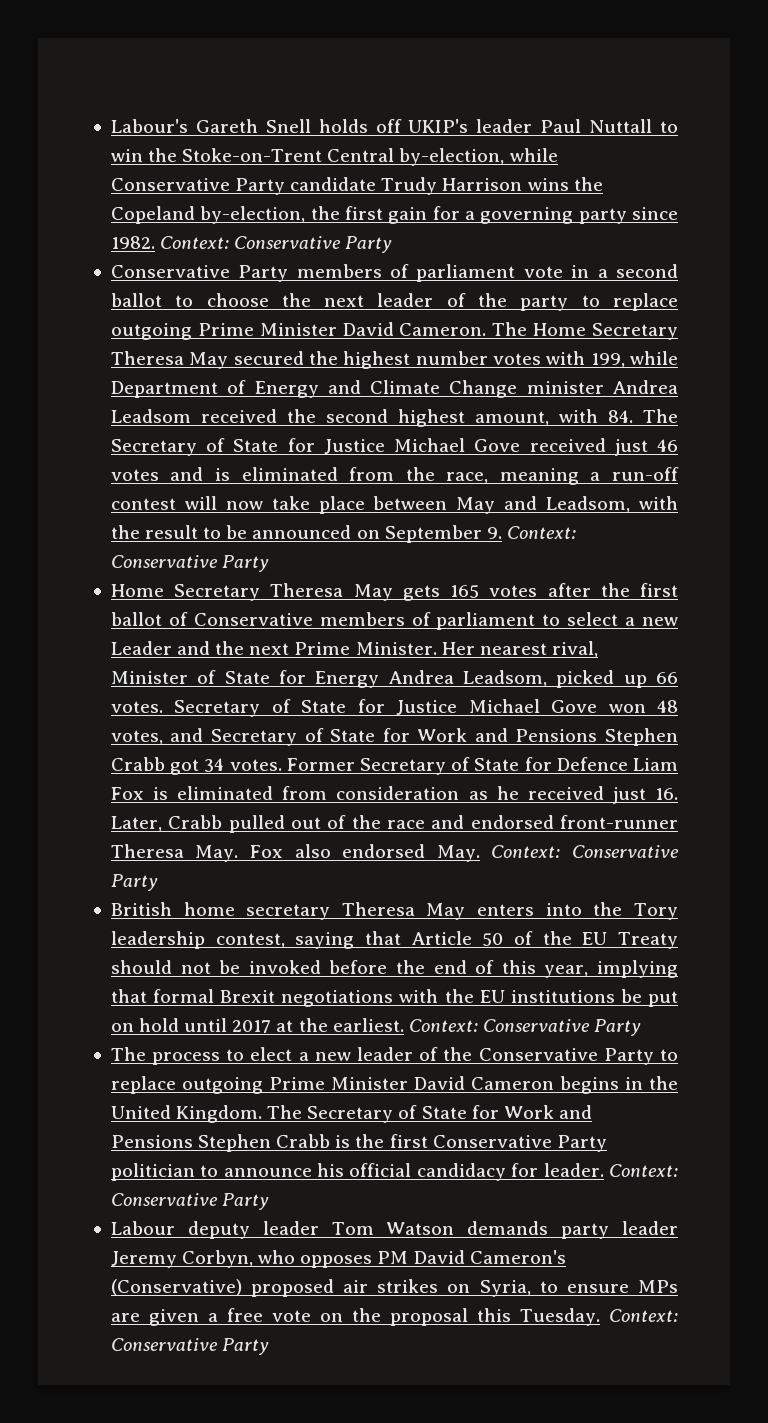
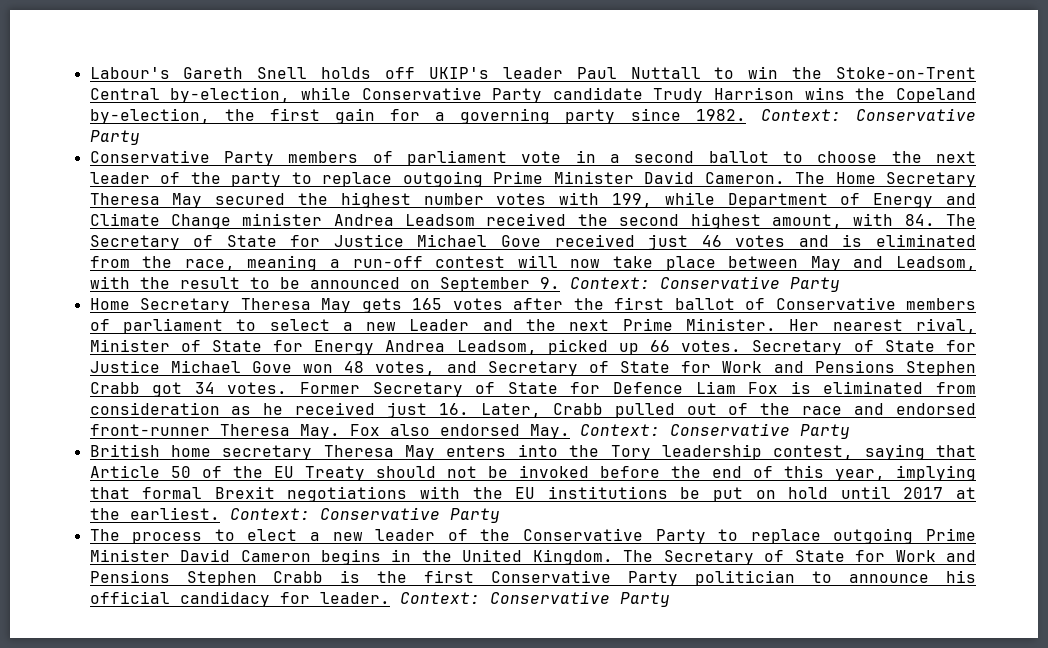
- Labour deputy leader Tom Watson demands party leader Jeremy Corbyn, who opposes PM David Cameron's (Conservative) proposed air strikes on Syria, to ensure MPs are given a free vote on the proposal this Tuesday. Context: Conservative Party

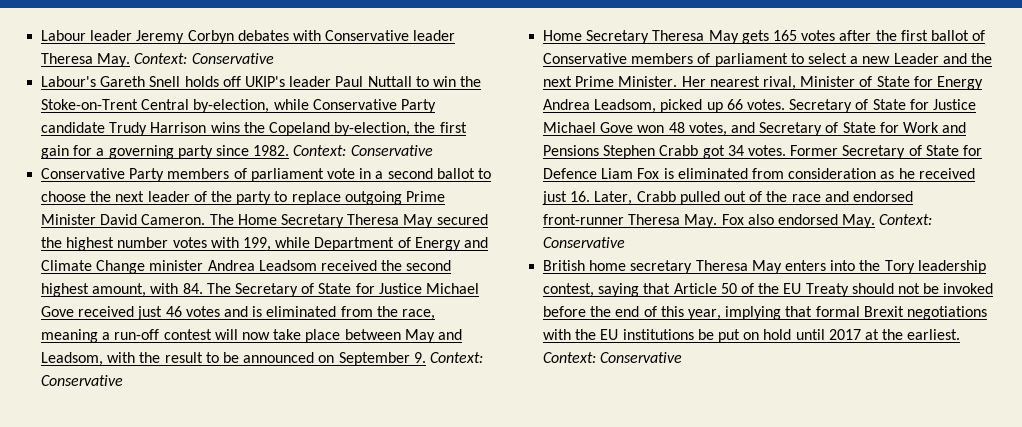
+ Labour leader Jeremy Corbyn debates with Conservative leader Theresa May. Context: Conservative
- Labour's Gareth Snell holds off UKIP's leader Paul Nuttall to win the Stoke-on-Trent Central by-election, while Conservative Party candidate Trudy Harrison wins the Copeland by-election, the first gain for a governing party since 1982. Context: Conservative Party
+ Labour's Gareth Snell holds off UKIP's leader Paul Nuttall to win the Stoke-on-Trent Central by-election, while Conservative Party candidate Trudy Harrison wins the Copeland by-election, the first gain for a governing party since 1982. Context: Conservative
- The Home Secretary Theresa May secured the highest number votes with 199, while Department of Energy and Climate Change minister Andrea Leadsom received the second highest amount, with 84. The Secretary of State for Justice Michael Gove received just 46 votes and is eliminated from the race, meaning a run-off contest will now take place between May and Leadsom, with the result to be announced on September 9. Context: Conservative Party
+ The Home Secretary Theresa May secured the highest number votes with 199, while Department of Energy and Climate Change minister Andrea Leadsom received the second highest amount, with 84. The Secretary of State for Justice Michael Gove received just 46 votes and is eliminated from the race, meaning a run-off contest will now take place between May and Leadsom, with the result to be announced on September 9. Context: Conservative
- Former Secretary of State for Defence Liam Fox is eliminated from consideration as he received just 16. Later, Crabb pulled out of the race and endorsed front-runner Theresa May. Fox also endorsed May. Context: Conservative Party
+ Former Secretary of State for Defence Liam Fox is eliminated from consideration as he received just 16. Later, Crabb pulled out of the race and endorsed front-runner Theresa May. Fox also endorsed May. Context: Conservative
- British home secretary Theresa May enters into the Tory leadership contest, saying that Article 50 of the EU Treaty should not be invoked before the end of this year, implying that formal Brexit negotiations with the EU institutions be put on hold until 2017 at the earliest. Context: Conservative Party
- The process to elect a new leader of the Conservative Party to replace outgoing Prime Minister David Cameron begins in the United Kingdom. The Secretary of State for Work and Pensions Stephen Crabb is the first Conservative Party politician to announce his official candidacy for leader. Context: Conservative Party
+ British home secretary Theresa May enters into the Tory leadership contest, saying that Article 50 of the EU Treaty should not be invoked before the end of this year, implying that formal Brexit negotiations with the EU institutions be put on hold until 2017 at the earliest. Context: Conservative

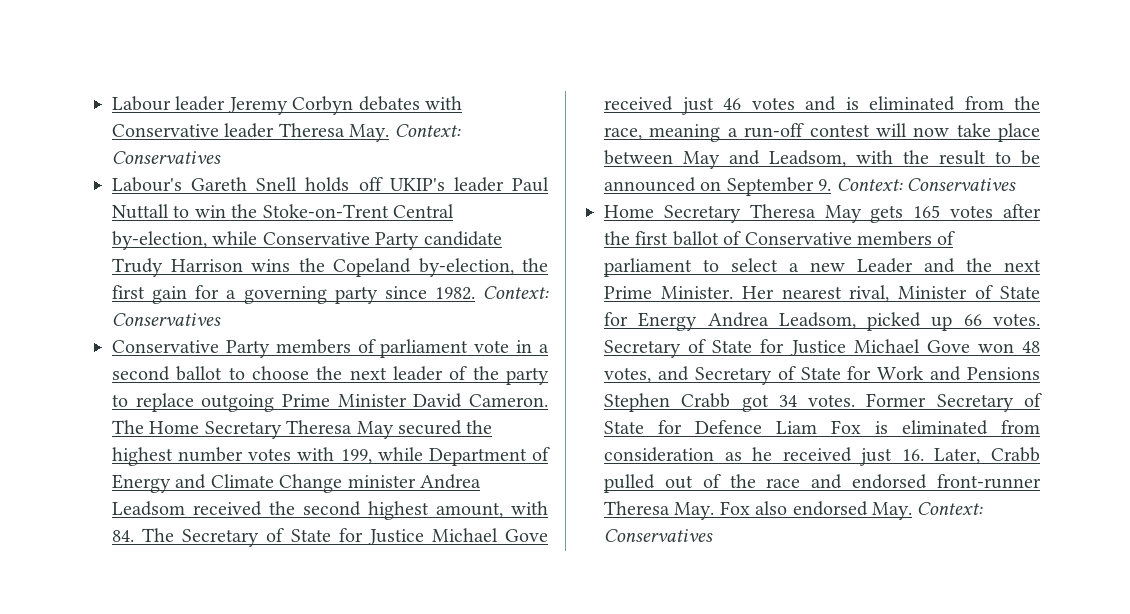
- Labour leader Jeremy Corbyn debates with Conservative leader Theresa May. Context: Conservative
+ Labour leader Jeremy Corbyn debates with Conservative leader Theresa May. Context: Conservatives
- Labour's Gareth Snell holds off UKIP's leader Paul Nuttall to win the Stoke-on-Trent Central by-election, while Conservative Party candidate Trudy Harrison wins the Copeland by-election, the first gain for a governing party since 1982. Context: Conservative
+ Labour's Gareth Snell holds off UKIP's leader Paul Nuttall to win the Stoke-on-Trent Central by-election, while Conservative Party candidate Trudy Harrison wins the Copeland by-election, the first gain for a governing party since 1982. Context: Conservatives
- The Home Secretary Theresa May secured the highest number votes with 199, while Department of Energy and Climate Change minister Andrea Leadsom received the second highest amount, with 84. The Secretary of State for Justice Michael Gove received just 46 votes and is eliminated from the race, meaning a run-off contest will now take place between May and Leadsom, with the result to be announced on September 9. Context: Conservative
+ The Home Secretary Theresa May secured the highest number votes with 199, while Department of Energy and Climate Change minister Andrea Leadsom received the second highest amount, with 84. The Secretary of State for Justice Michael Gove received just 46 votes and is eliminated from the race, meaning a run-off contest will now take place between May and Leadsom, with the result to be announced on September 9. Context: Conservatives
- Former Secretary of State for Defence Liam Fox is eliminated from consideration as he received just 16. Later, Crabb pulled out of the race and endorsed front-runner Theresa May. Fox also endorsed May. Context: Conservative
- British home secretary Theresa May enters into the Tory leadership contest, saying that Article 50 of the EU Treaty should not be invoked before the end of this year, implying that formal Brexit negotiations with the EU institutions be put on hold until 2017 at the earliest. Context: Conservative
+ Former Secretary of State for Defence Liam Fox is eliminated from consideration as he received just 16. Later, Crabb pulled out of the race and endorsed front-runner Theresa May. Fox also endorsed May. Context: Conservatives

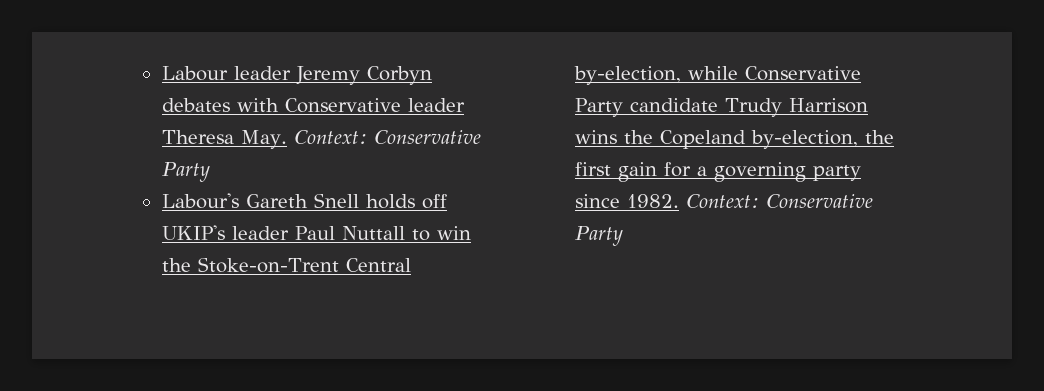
- Labour leader Jeremy Corbyn debates with Conservative leader Theresa May. Context: Conservatives
+ Labour leader Jeremy Corbyn debates with Conservative leader Theresa May. Context: Conservative Party
- Labour's Gareth Snell holds off UKIP's leader Paul Nuttall to win the Stoke-on-Trent Central by-election, while Conservative Party candidate Trudy Harrison wins the Copeland by-election, the first gain for a governing party since 1982. Context: Conservatives
- Conservative Party members of parliament vote in a second ballot to choose the next leader of the party to replace outgoing Prime Minister David Cameron. The Home Secretary Theresa May secured the highest number votes with 199, while Department of Energy and Climate Change minister Andrea Leadsom received the second highest amount, with 84. The Secretary of State for Justice Michael Gove received just 46 votes and is eliminated from the race, meaning a run-off contest will now take place between May and Leadsom, with the result to be announced on September 9. Context: Conservatives
- Home Secretary Theresa May gets 165 votes after the first ballot of Conservative members of parliament to select a new Leader and the next Prime Minister. Her nearest rival, Minister of State for Energy Andrea Leadsom, picked up 66 votes. Secretary of State for Justice Michael Gove won 48 votes, and Secretary of State for Work and Pensions Stephen Crabb got 34 votes. Former Secretary of State for Defence Liam Fox is eliminated from consideration as he received just 16. Later, Crabb pulled out of the race and endorsed front-runner Theresa May. Fox also endorsed May. Context: Conservatives
+ Labour's Gareth Snell holds off UKIP's leader Paul Nuttall to win the Stoke-on-Trent Central by-election, while Conservative Party candidate Trudy Harrison wins the Copeland by-election, the first gain for a governing party since 1982. Context: Conservative Party

